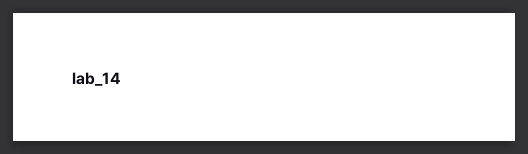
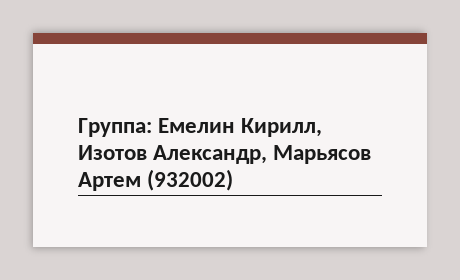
- lab_14
+ Группа: Емелин Кирилл, Изотов Александр, Марьясов Артем (932002)

